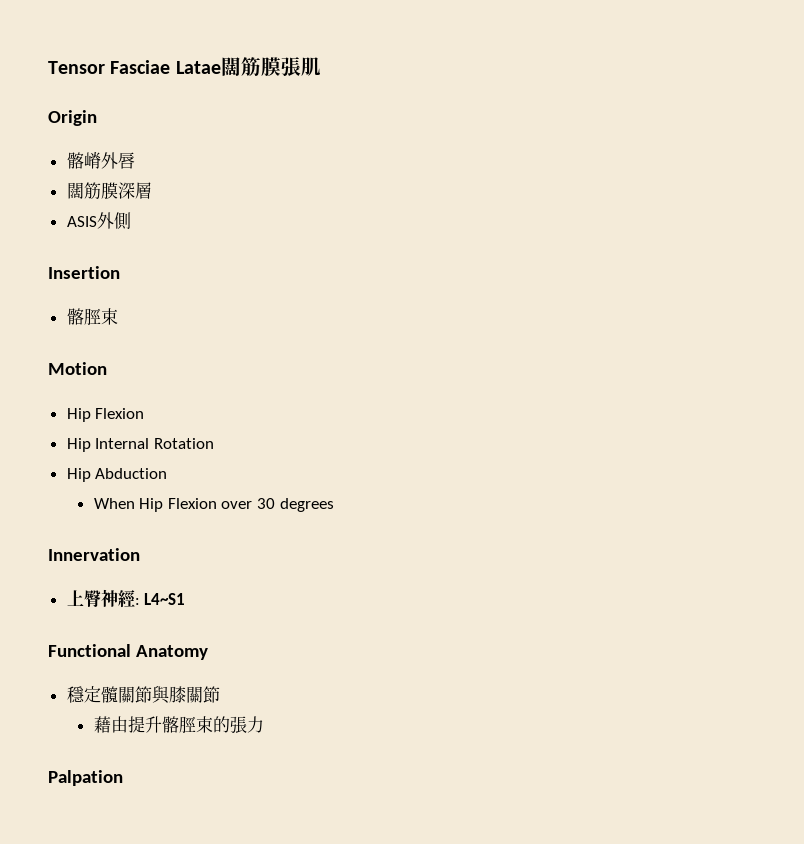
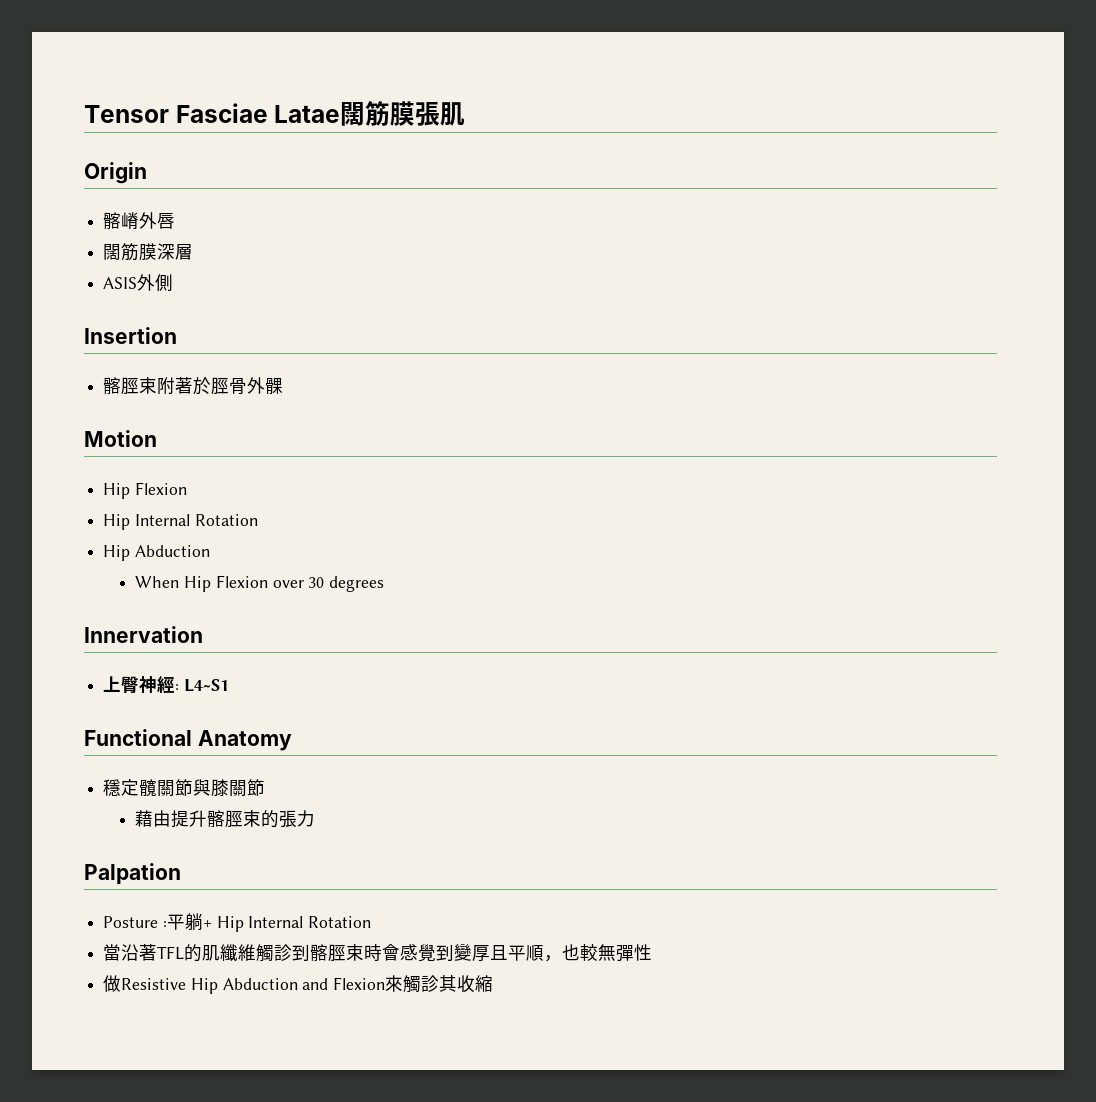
  Insertion
- 髂脛束
+ 髂脛束附著於脛骨外髁
+ Posture :平躺+ Hip Internal Rotation
+ 當沿著TFL的肌纖維觸診到髂脛束時會感覺到變厚且平順，也較無彈性
+ 做Resistive Hip Abduction and Flexion來觸診其收縮

